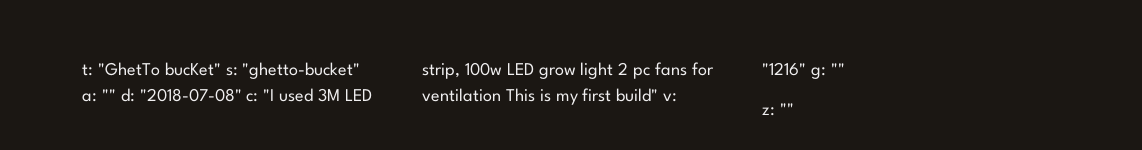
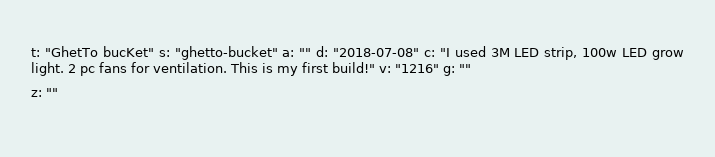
- t: "GhetTo bucKet" s: "ghetto-bucket" a: "" d: "2018-07-08" c: "I used 3M LED strip, 100w LED grow light 2 pc fans for ventilation This is my first build" v: "1216" g: ""
+ t: "GhetTo bucKet" s: "ghetto-bucket" a: "" d: "2018-07-08" c: "I used 3M LED strip, 100w LED grow light. 2 pc fans for ventilation. This is my first build!" v: "1216" g: ""

